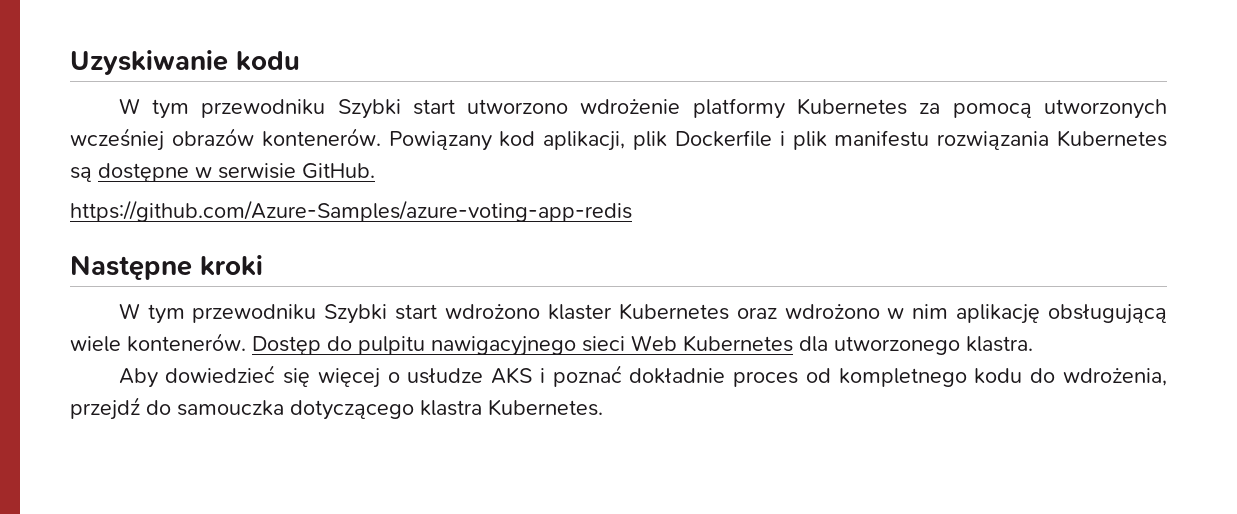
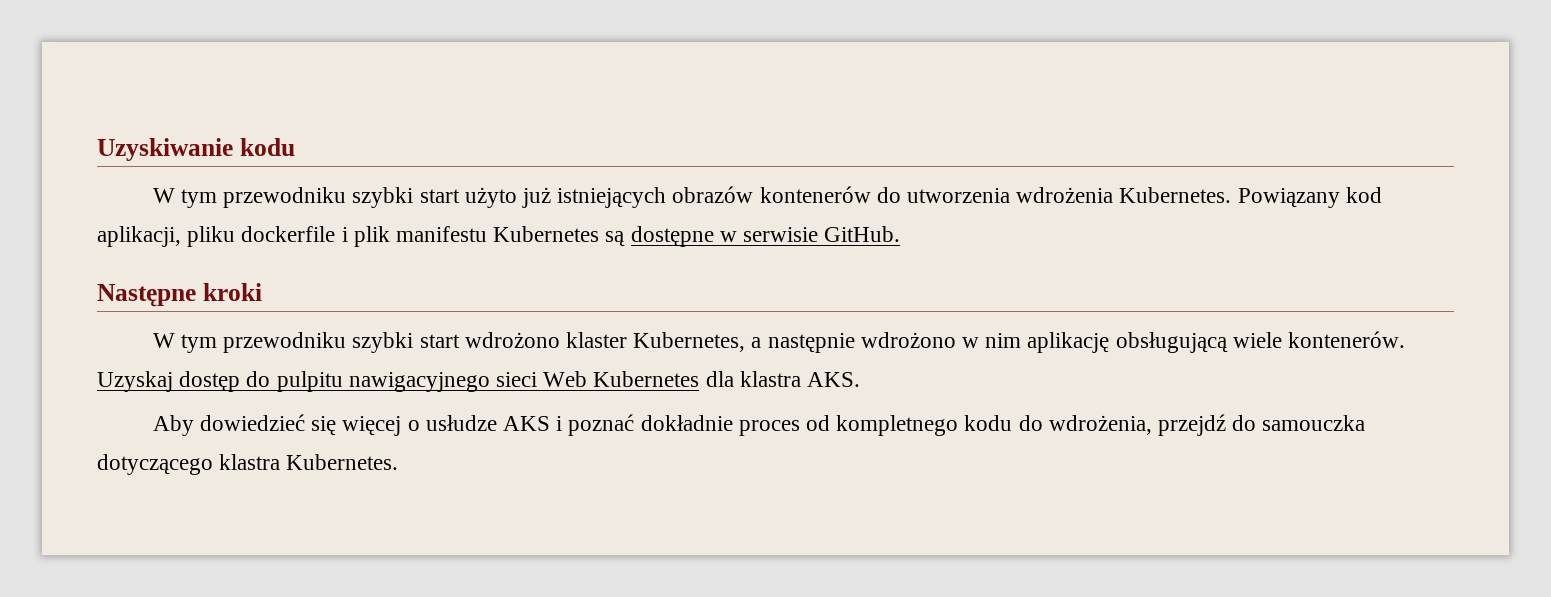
- W tym przewodniku Szybki start utworzono wdrożenie platformy Kubernetes za pomocą utworzonych wcześniej obrazów kontenerów.
+ W tym przewodniku szybki start użyto już istniejących obrazów kontenerów do utworzenia wdrożenia Kubernetes.
- Powiązany kod aplikacji, plik Dockerfile i plik manifestu rozwiązania Kubernetes są dostępne w serwisie GitHub.
+ Powiązany kod aplikacji, pliku dockerfile i plik manifestu Kubernetes są dostępne w serwisie GitHub.
- https://github.com/Azure-Samples/azure-voting-app-redis
- W tym przewodniku Szybki start wdrożono klaster Kubernetes oraz wdrożono w nim aplikację obsługującą wiele kontenerów.
+ W tym przewodniku szybki start wdrożono klaster Kubernetes, a następnie wdrożono w nim aplikację obsługującą wiele kontenerów.
- Dostęp do pulpitu nawigacyjnego sieci Web Kubernetes dla utworzonego klastra.
+ Uzyskaj dostęp do pulpitu nawigacyjnego sieci Web Kubernetes dla klastra AKS.

